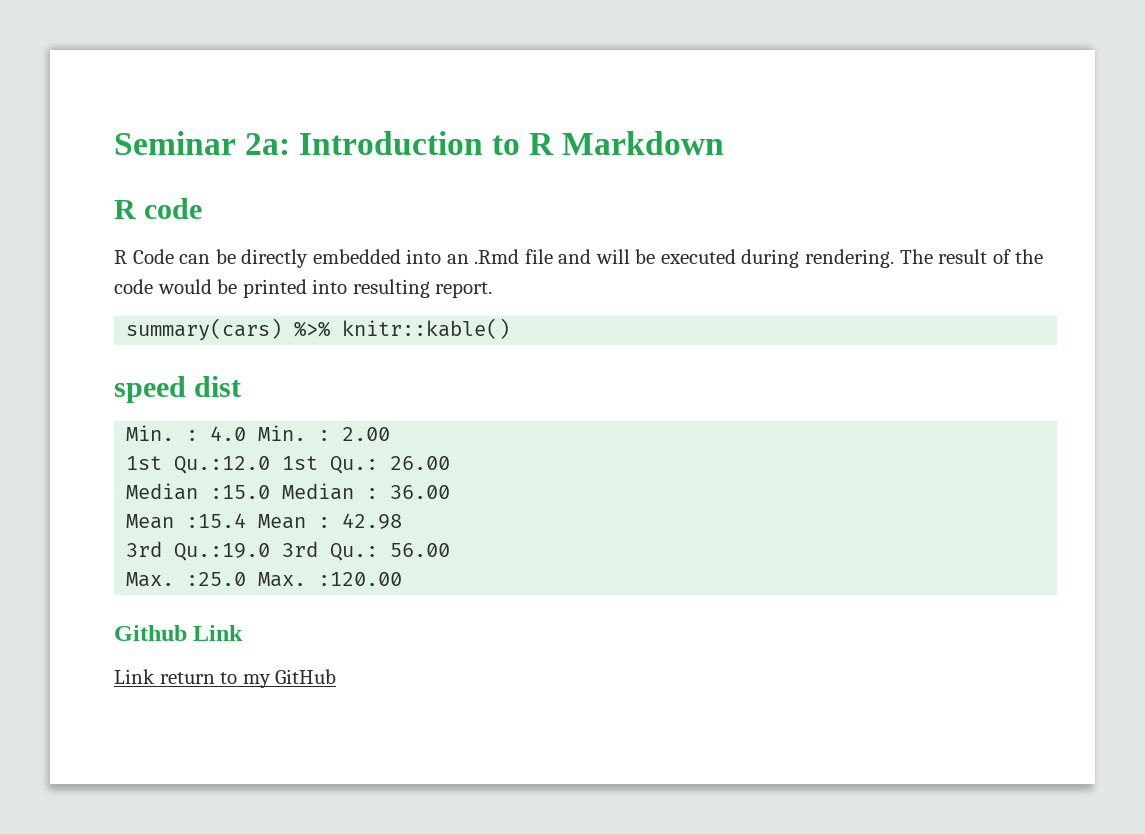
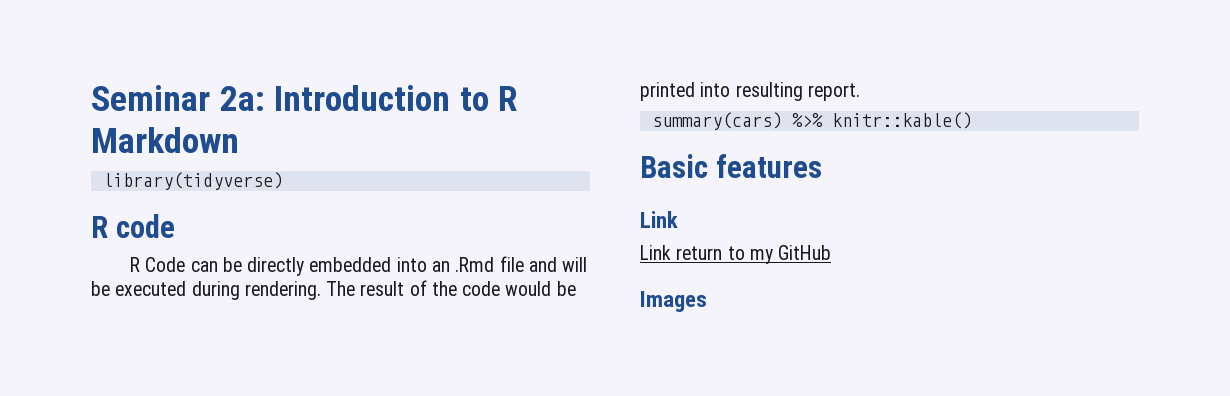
+ library(tidyverse)
- speed dist
- Min. : 4.0 Min. : 2.00
- 1st Qu.:12.0 1st Qu.: 26.00
- Median :15.0 Median : 36.00
- Mean :15.4 Mean : 42.98
- 3rd Qu.:19.0 3rd Qu.: 56.00
- Max. :25.0 Max. :120.00
- Github Link
+ Basic features
+ Link
+ Images

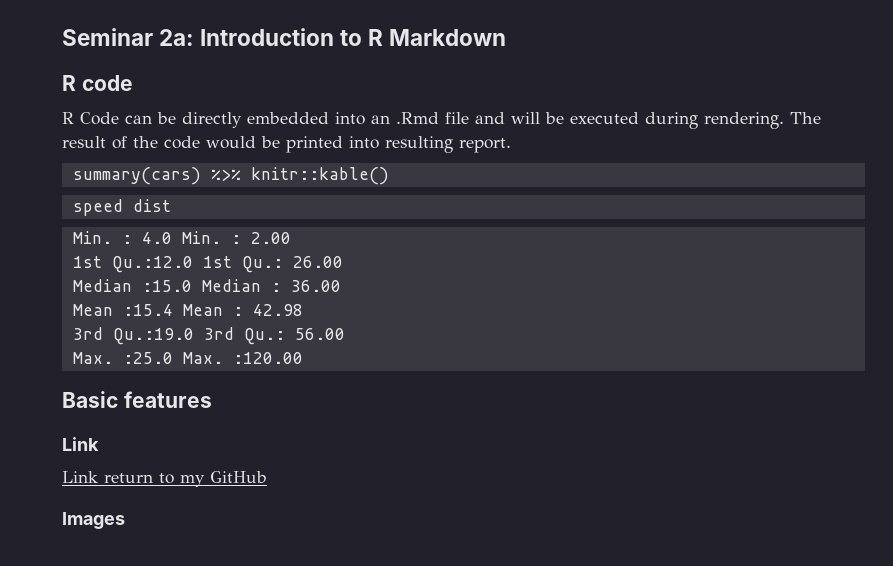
- library(tidyverse)
+ speed dist
+ Min. : 4.0 Min. : 2.00
+ 1st Qu.:12.0 1st Qu.: 26.00
+ Median :15.0 Median : 36.00
+ Mean :15.4 Mean : 42.98
+ 3rd Qu.:19.0 3rd Qu.: 56.00
+ Max. :25.0 Max. :120.00

